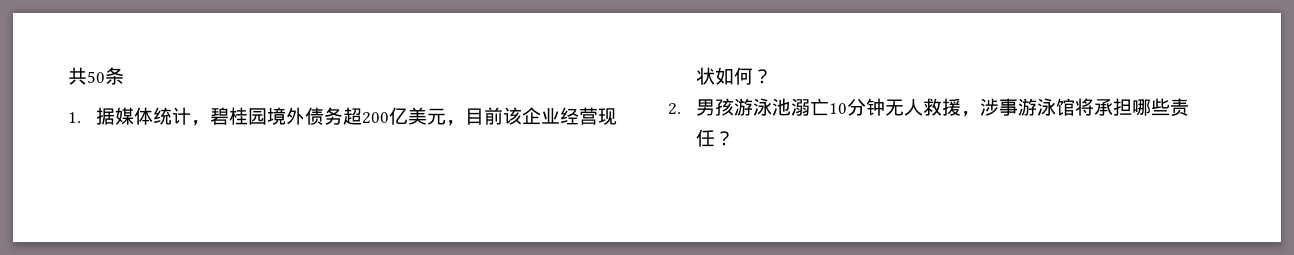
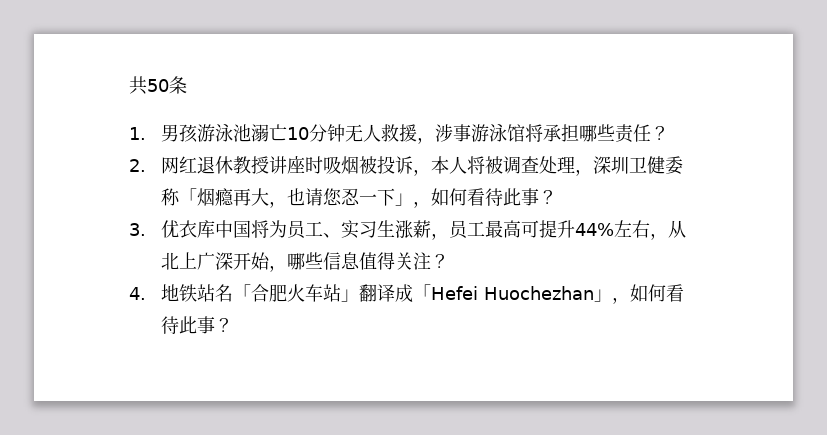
- 1.据媒体统计，碧桂园境外债务超200亿美元，目前该企业经营现状如何？
- 2.男孩游泳池溺亡10分钟无人救援，涉事游泳馆将承担哪些责任？
+ 1.男孩游泳池溺亡10分钟无人救援，涉事游泳馆将承担哪些责任？
+ 2.网红退休教授讲座时吸烟被投诉，本人将被调查处理，深圳卫健委称「烟瘾再大，也请您忍一下」，如何看待此事？
+ 3.优衣库中国将为员工、实习生涨薪，员工最高可提升44%左右，从北上广深开始，哪些信息值得关注？
+ 4.地铁站名「合肥火车站」翻译成「Hefei Huochezhan」，如何看待此事？

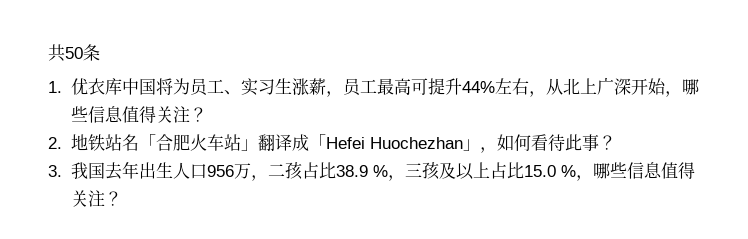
- 1.男孩游泳池溺亡10分钟无人救援，涉事游泳馆将承担哪些责任？
- 2.网红退休教授讲座时吸烟被投诉，本人将被调查处理，深圳卫健委称「烟瘾再大，也请您忍一下」，如何看待此事？
- 3.优衣库中国将为员工、实习生涨薪，员工最高可提升44%左右，从北上广深开始，哪些信息值得关注？
+ 1.优衣库中国将为员工、实习生涨薪，员工最高可提升44%左右，从北上广深开始，哪些信息值得关注？
- 4.地铁站名「合肥火车站」翻译成「Hefei Huochezhan」，如何看待此事？
+ 2.地铁站名「合肥火车站」翻译成「Hefei Huochezhan」，如何看待此事？
+ 3.我国去年出生人口956万，二孩占比38.9 %，三孩及以上占比15.0 %，哪些信息值得关注？

